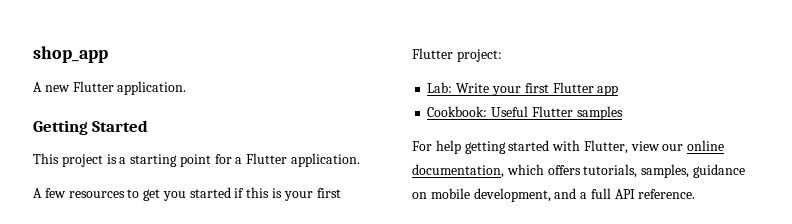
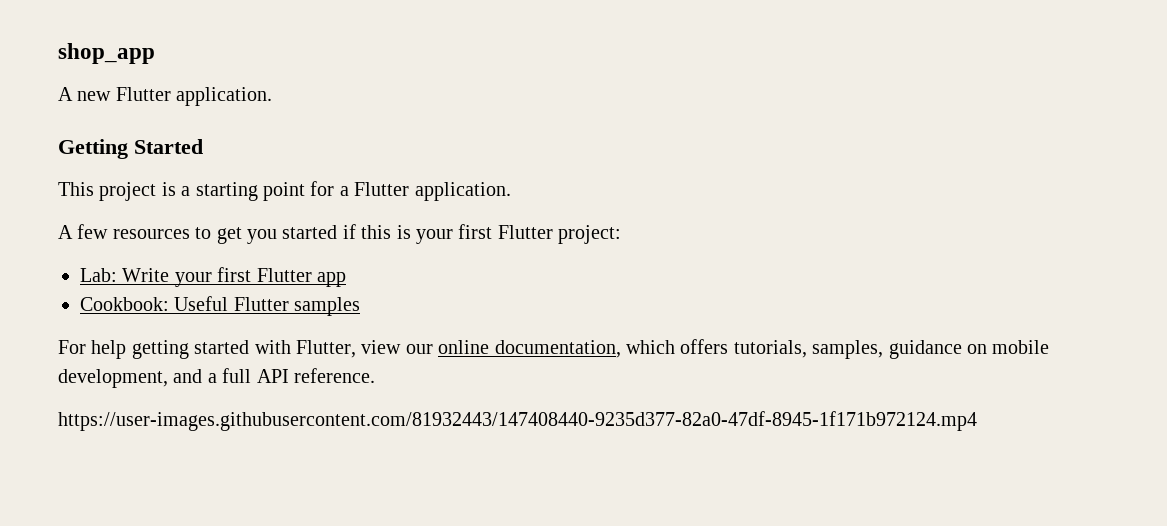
+ https://user-images.githubusercontent.com/81932443/147408440-9235d377-82a0-47df-8945-1f171b972124.mp4

